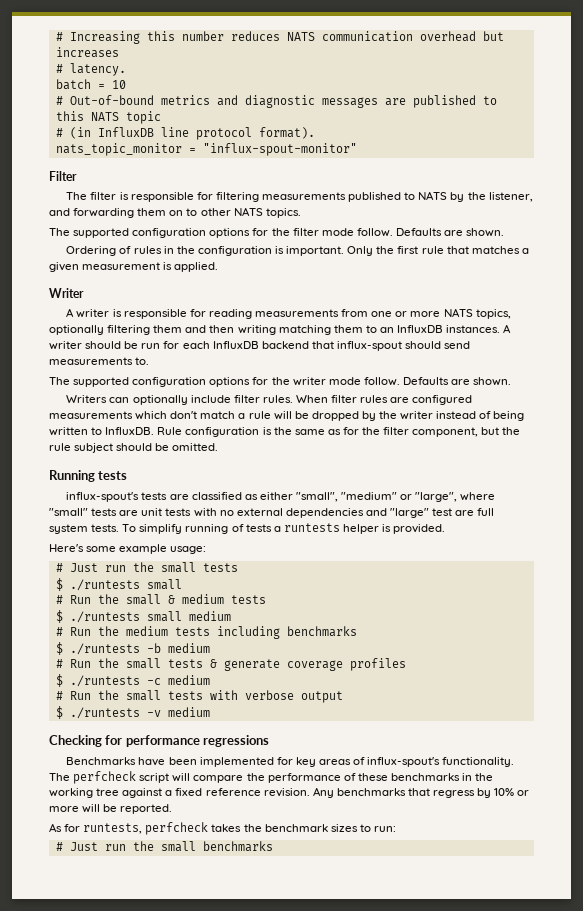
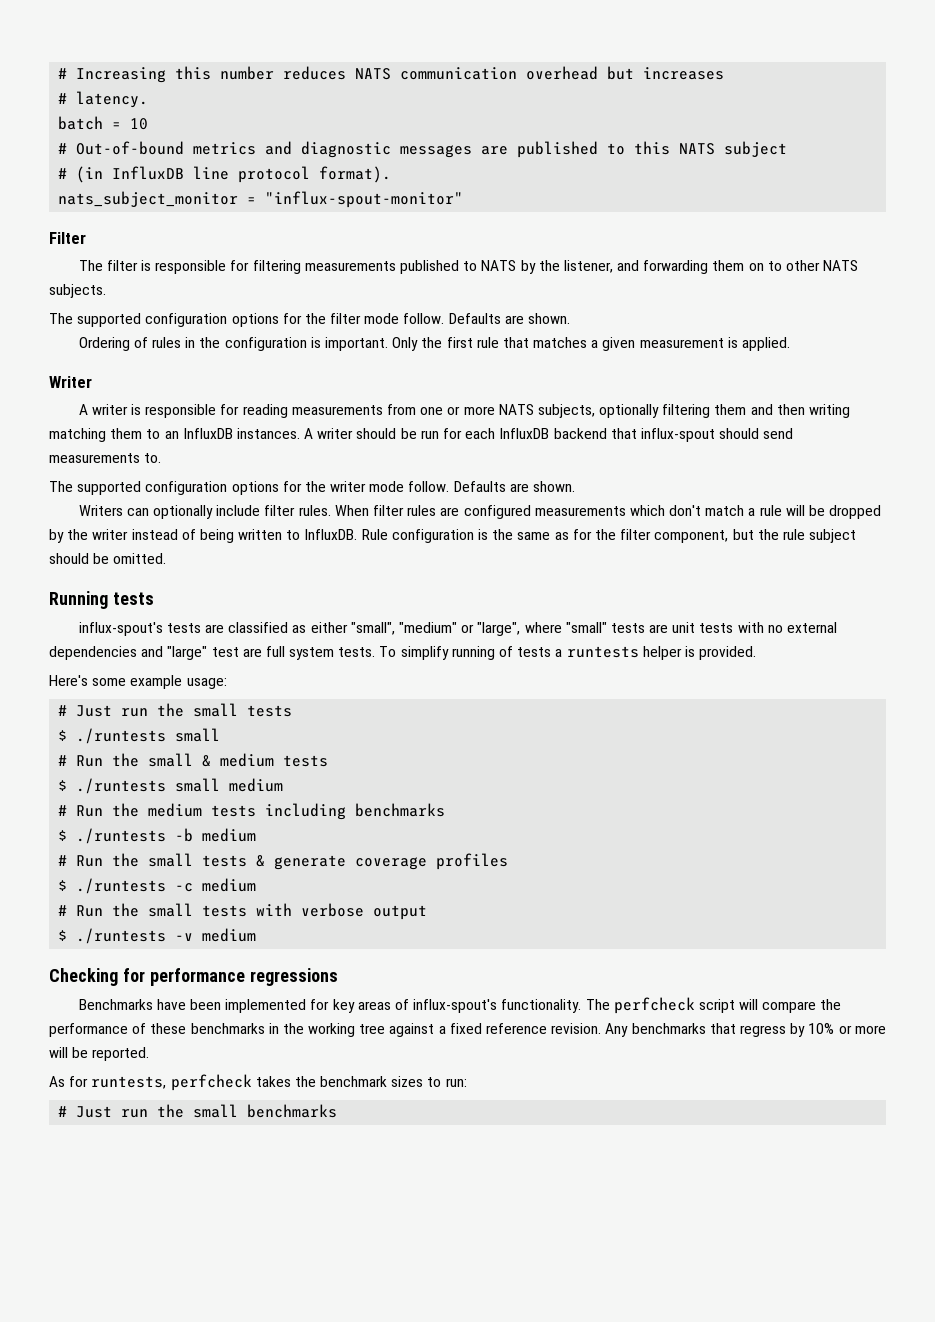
- # Out-of-bound metrics and diagnostic messages are published to this NATS topic
+ # Out-of-bound metrics and diagnostic messages are published to this NATS subject
- nats_topic_monitor = "influx-spout-monitor"
+ nats_subject_monitor = "influx-spout-monitor"
- The filter is responsible for filtering measurements published to NATS by the listener, and forwarding them on to other NATS topics.
+ The filter is responsible for filtering measurements published to NATS by the listener, and forwarding them on to other NATS subjects.
- A writer is responsible for reading measurements from one or more NATS topics, optionally filtering them and then writing matching them to an InfluxDB instances.
+ A writer is responsible for reading measurements from one or more NATS subjects, optionally filtering them and then writing matching them to an InfluxDB instances.

